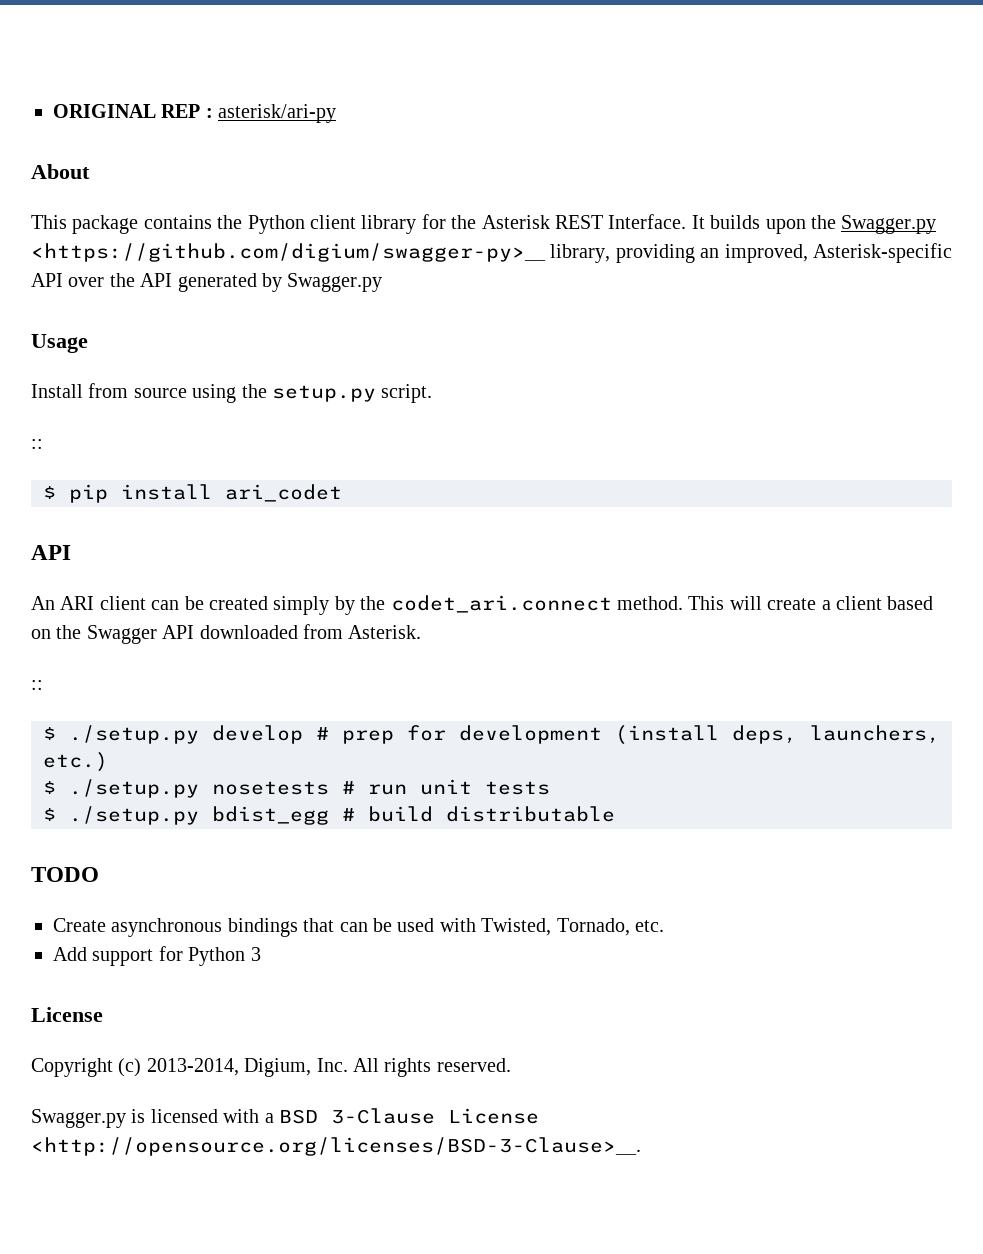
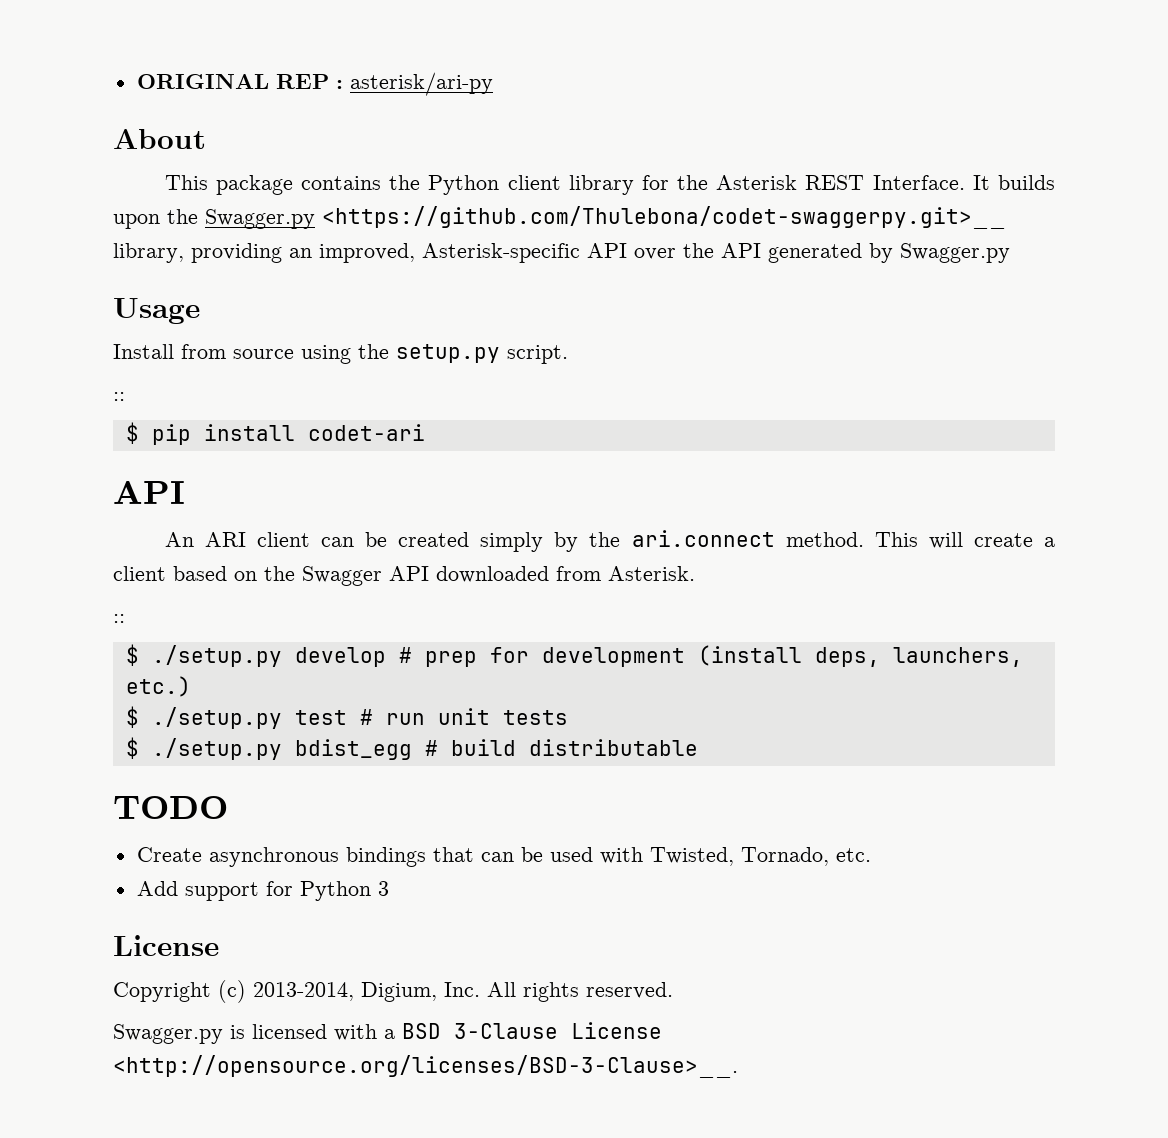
- It builds upon the Swagger.py <https://github.com/digium/swagger-py>__ library, providing an improved, Asterisk-specific API over the API generated by Swagger.py
+ It builds upon the Swagger.py <https://github.com/Thulebona/codet-swaggerpy.git>__ library, providing an improved, Asterisk-specific API over the API generated by Swagger.py
- $ pip install ari_codet
+ $ pip install codet-ari
- An ARI client can be created simply by the codet_ari.connect method.
+ An ARI client can be created simply by the ari.connect method.
- $ ./setup.py nosetests # run unit tests
+ $ ./setup.py test # run unit tests

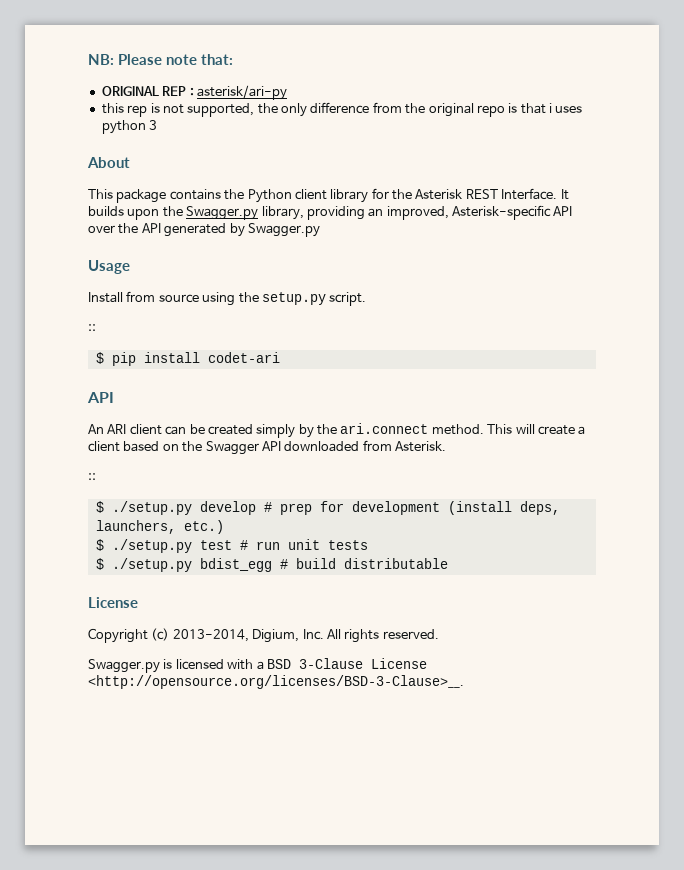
+ NB: Please note that:
+ this rep is not supported, the only difference from the original repo is that i uses python 3
- It builds upon the Swagger.py <https://github.com/Thulebona/codet-swaggerpy.git>__ library, providing an improved, Asterisk-specific API over the API generated by Swagger.py
+ It builds upon the Swagger.py library, providing an improved, Asterisk-specific API over the API generated by Swagger.py
- TODO
- Create asynchronous bindings that can be used with Twisted, Tornado, etc.
- Add support for Python 3

